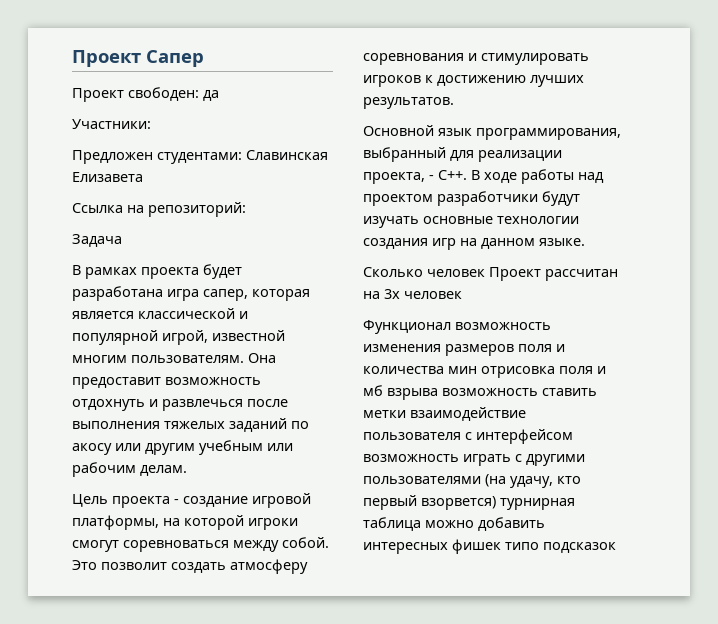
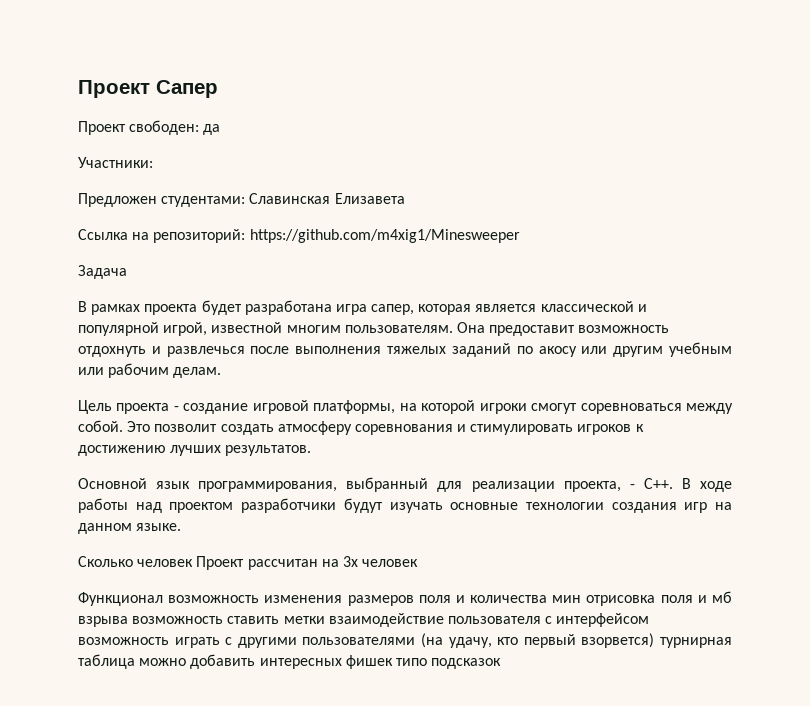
- Ссылка на репозиторий:
+ Ссылка на репозиторий: https://github.com/m4xig1/Minesweeper

